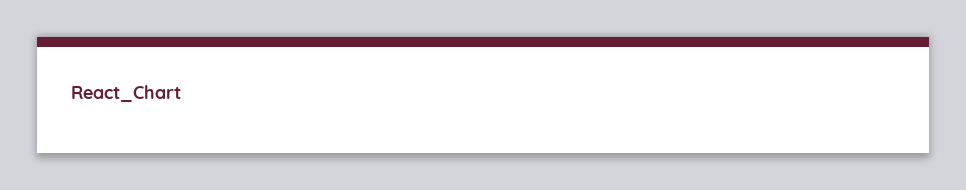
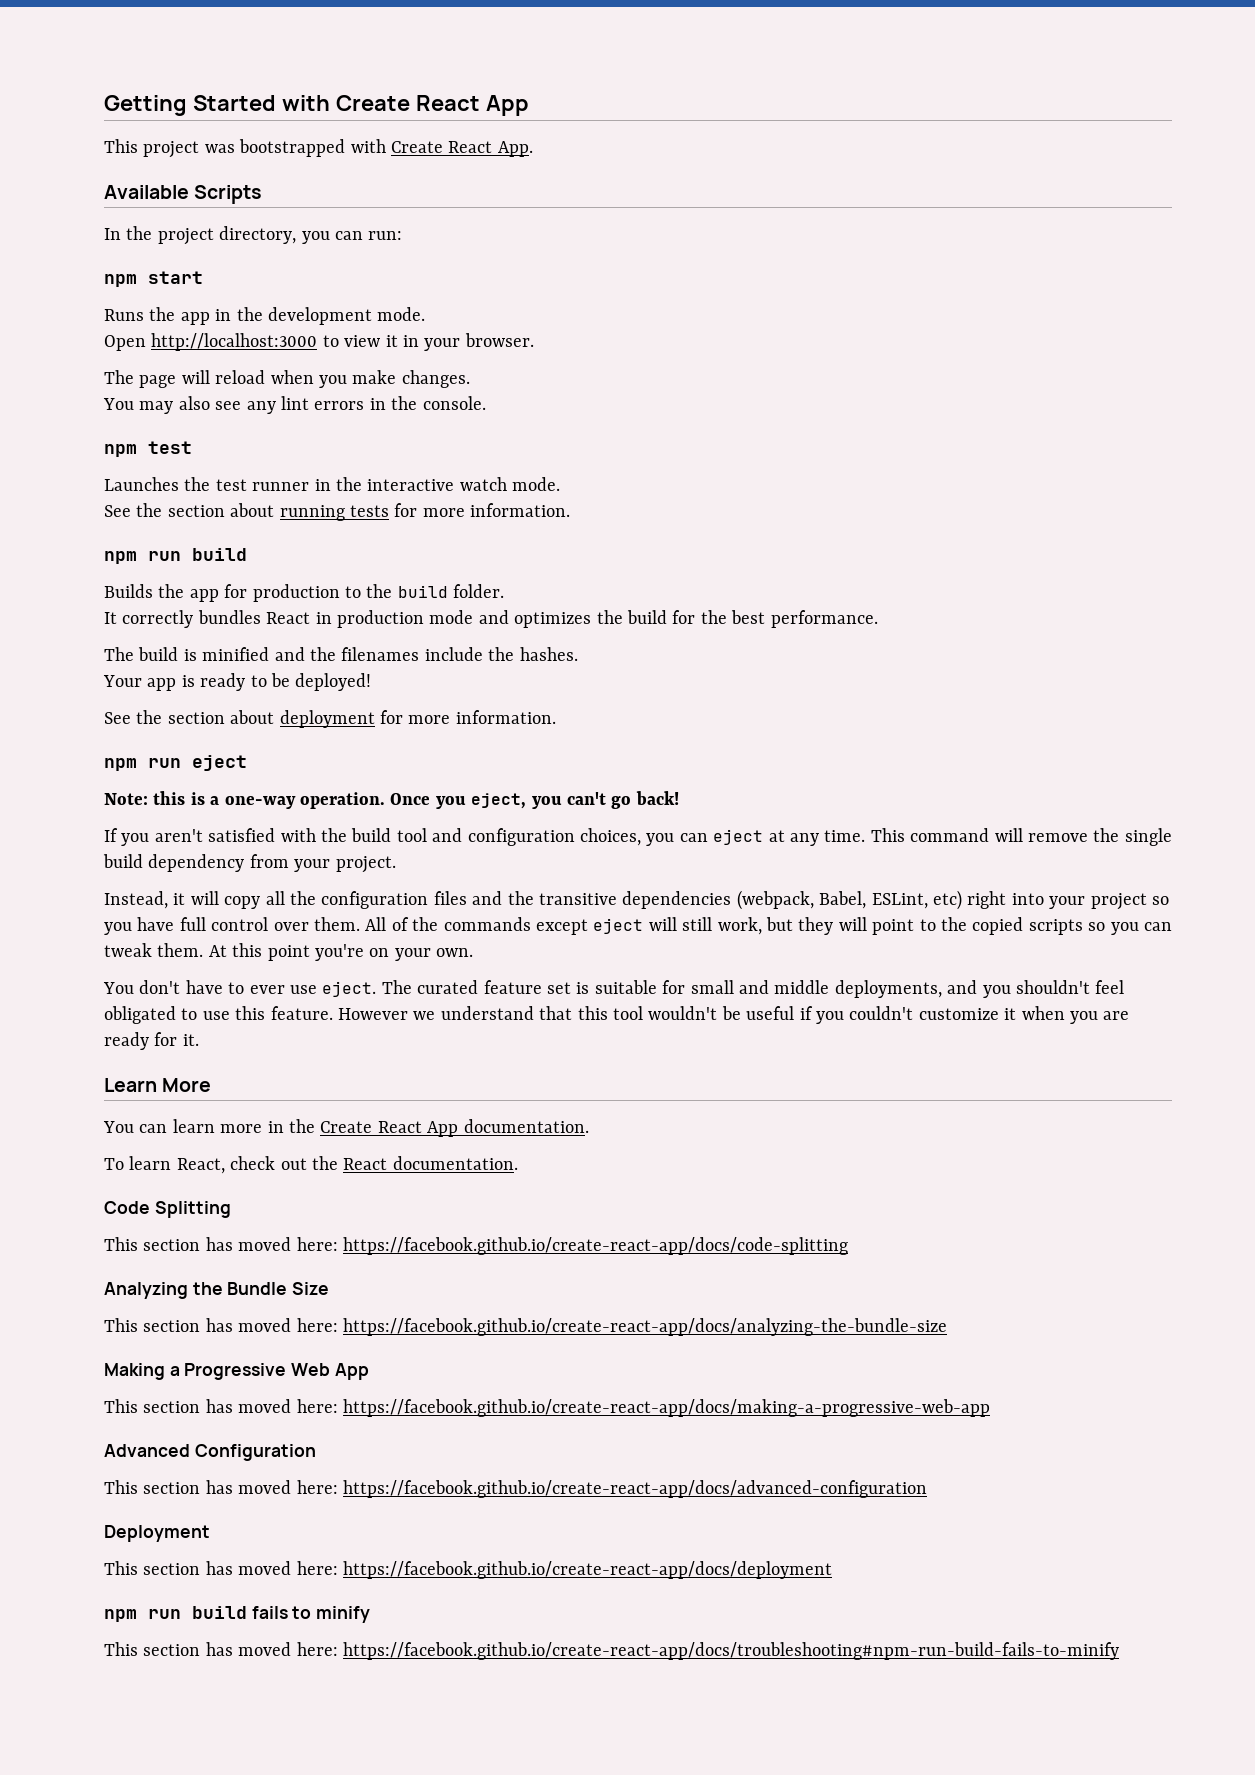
- React_Chart
+ Getting Started with Create React App
+ This project was bootstrapped with Create React App.
+ Available Scripts
+ In the project directory, you can run:
+ npm start
+ Runs the app in the development mode.
+ Open http://localhost:3000 to view it in your browser.
+ The page will reload when you make changes.
+ You may also see any lint errors in the console.
+ npm test
+ Launches the test runner in the interactive watch mode.
+ See the section about running tests for more information.
+ npm run build
+ Builds the app for production to the build folder.
+ It correctly bundles React in production mode and optimizes the build for the best performance.
+ The build is minified and the filenames include the hashes.
+ Your app is ready to be deployed!
+ See the section about deployment for more information.
+ npm run eject
+ Note: this is a one-way operation. Once you eject, you can't go back!
+ If you aren't satisfied with the build tool and configuration choices, you can eject at any time. This command will remove the single build dependency from your project.
+ Instead, it will copy all the configuration files and the transitive dependencies (webpack, Babel, ESLint, etc) right into your project so you have full control over them. All of the commands except eject will still work, but they will point to the copied scripts so you can tweak them. At this point you're on your own.
+ You don't have to ever use eject. The curated feature set is suitable for small and middle deployments, and you shouldn't feel obligated to use this feature. However we understand that this tool wouldn't be useful if you couldn't customize it when you are ready for it.
+ Learn More
+ You can learn more in the Create React App documentation.
+ To learn React, check out the React documentation.
+ Code Splitting
+ This section has moved here: https://facebook.github.io/create-react-app/docs/code-splitting
+ Analyzing the Bundle Size
+ This section has moved here: https://facebook.github.io/create-react-app/docs/analyzing-the-bundle-size
+ Making a Progressive Web App
+ This section has moved here: https://facebook.github.io/create-react-app/docs/making-a-progressive-web-app
+ Advanced Configuration
+ This section has moved here: https://facebook.github.io/create-react-app/docs/advanced-configuration
+ Deployment
+ This section has moved here: https://facebook.github.io/create-react-app/docs/deployment
+ npm run build fails to minify
+ This section has moved here: https://facebook.github.io/create-react-app/docs/troubleshooting#npm-run-build-fails-to-minify

